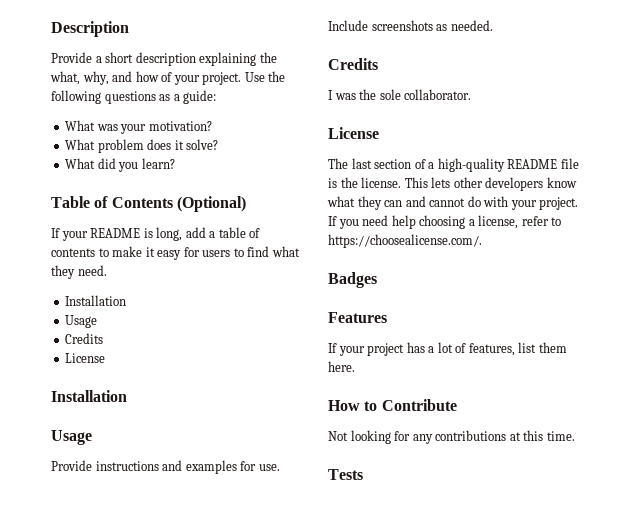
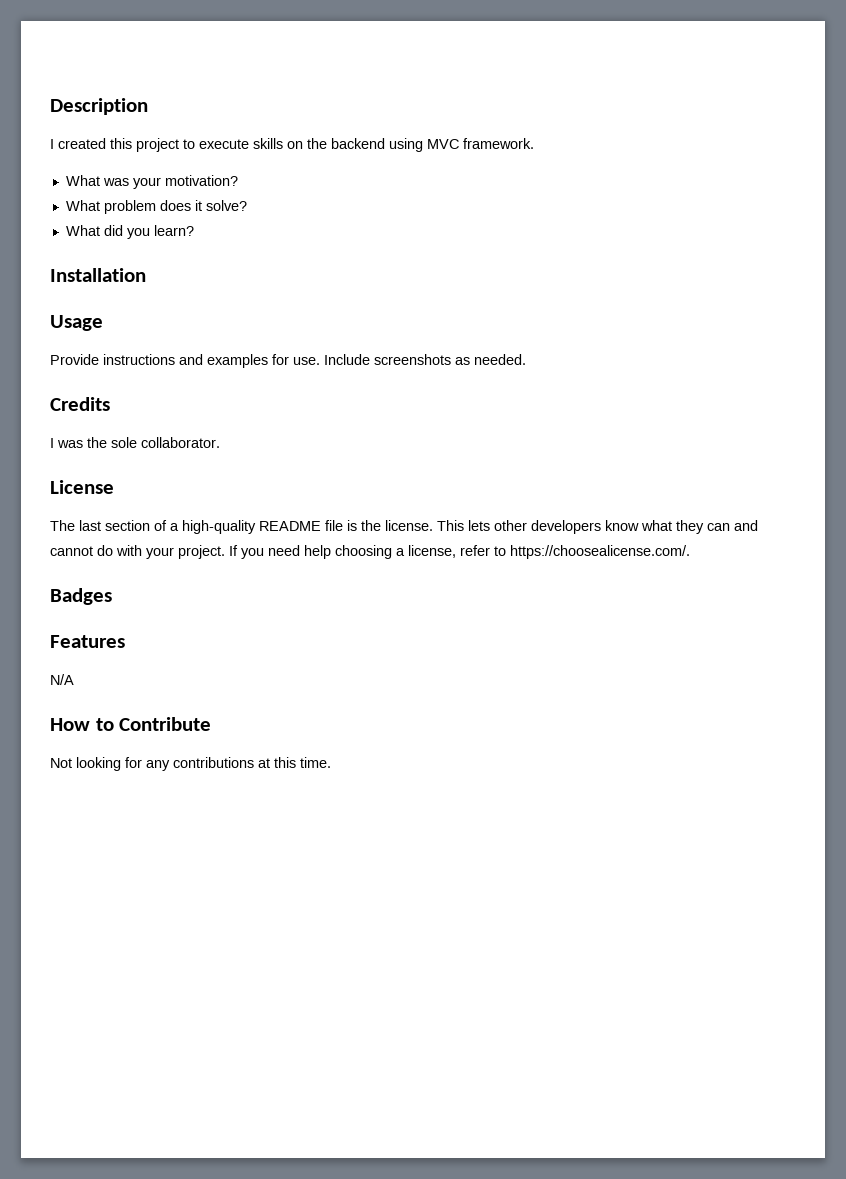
- Provide a short description explaining the what, why, and how of your project. Use the following questions as a guide:
+ I created this project to execute skills on the backend using MVC framework.
- Table of Contents (Optional)
- If your README is long, add a table of contents to make it easy for users to find what they need.
- Installation
- Usage
- Credits
- License
- If your project has a lot of features, list them here.
+ N/A
- Tests

